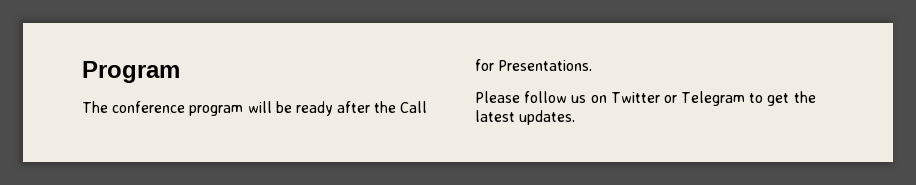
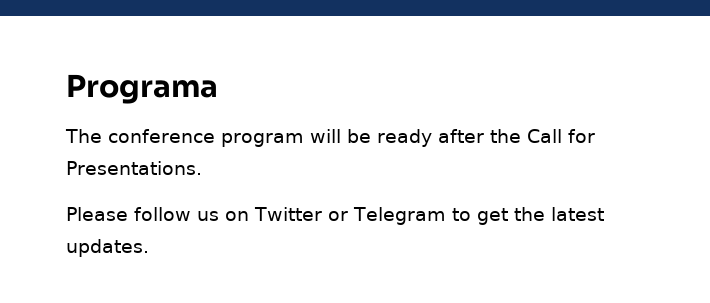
- Program
+ Programa

